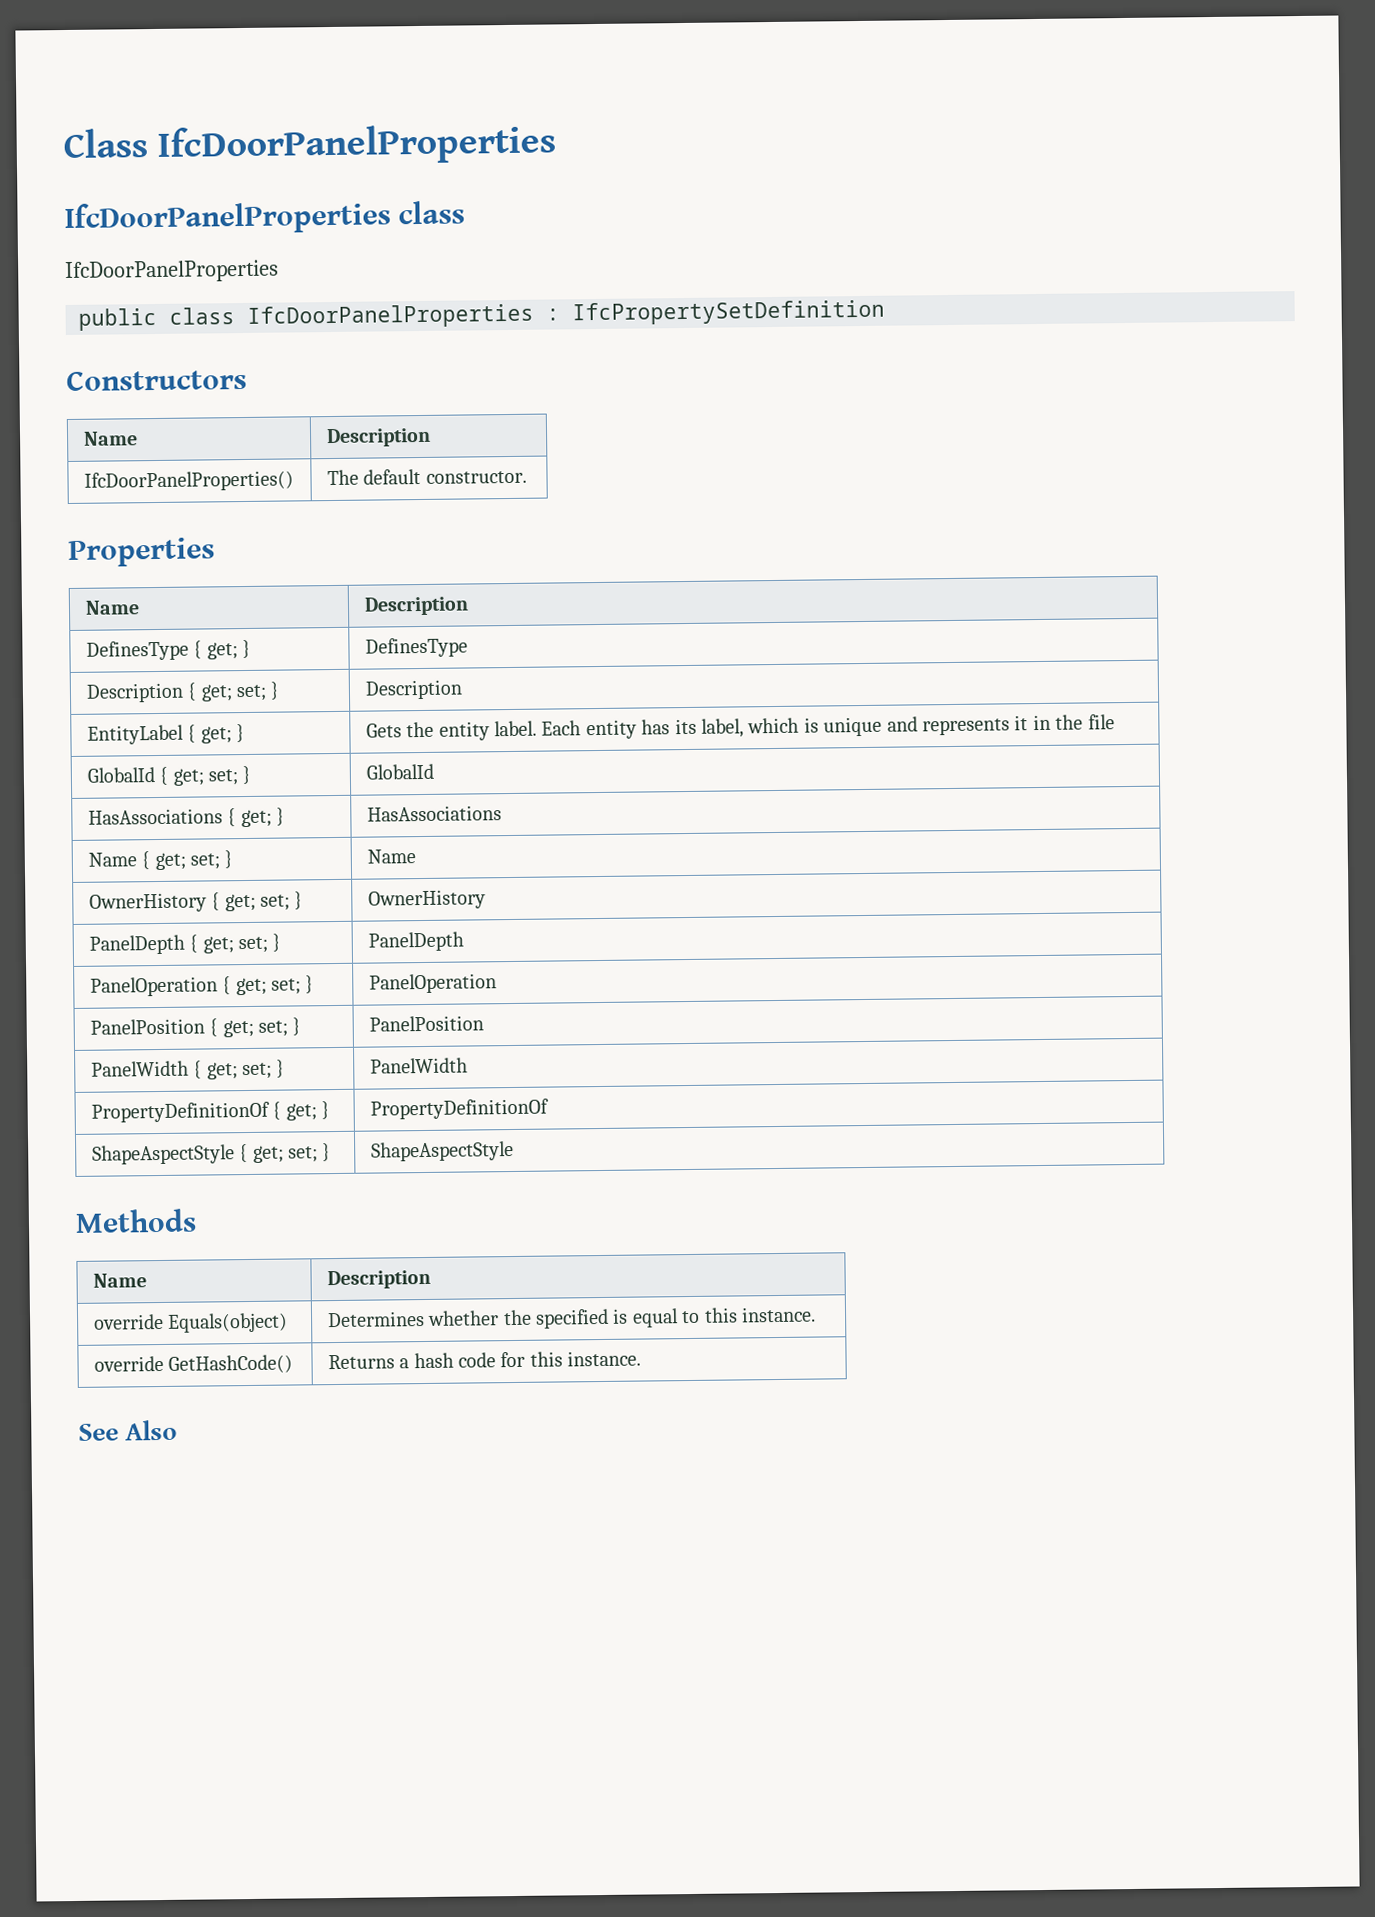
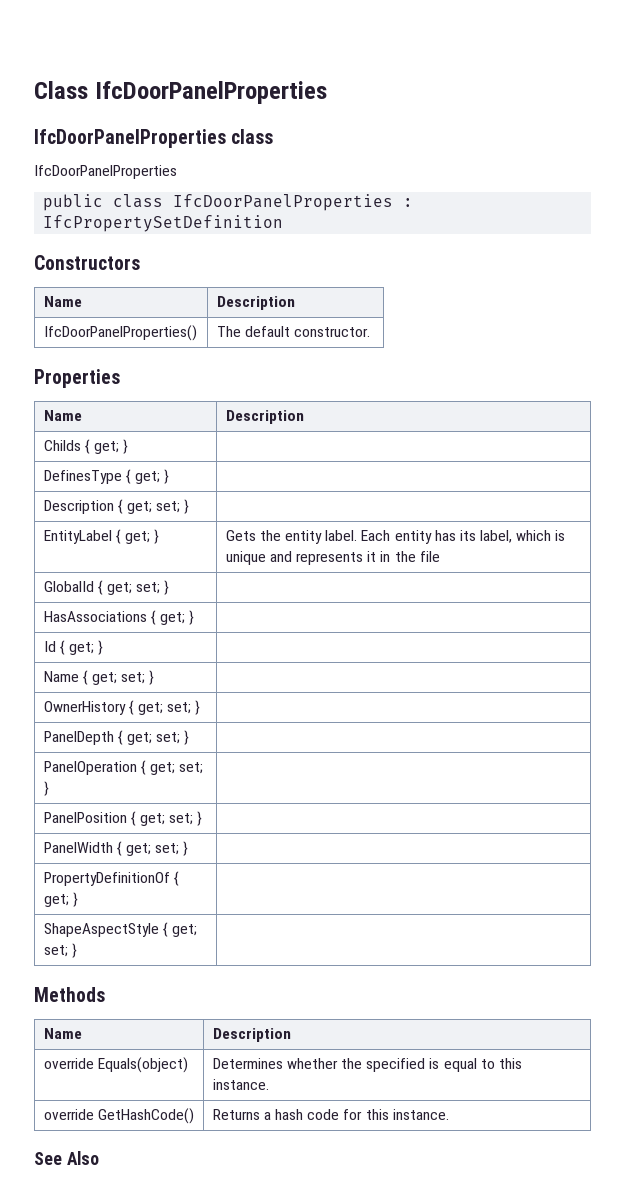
+ Childs { get; } |
- DefinesType { get; } | DefinesType
+ DefinesType { get; } |
- Description { get; set; } | Description
+ Description { get; set; } |
- GlobalId { get; set; } | GlobalId
+ GlobalId { get; set; } |
- HasAssociations { get; } | HasAssociations
+ HasAssociations { get; } |
+ Id { get; } |
- Name { get; set; } | Name
+ Name { get; set; } |
- OwnerHistory { get; set; } | OwnerHistory
+ OwnerHistory { get; set; } |
- PanelDepth { get; set; } | PanelDepth
+ PanelDepth { get; set; } |
- PanelOperation { get; set; } | PanelOperation
+ PanelOperation { get; set; } |
- PanelPosition { get; set; } | PanelPosition
+ PanelPosition { get; set; } |
- PanelWidth { get; set; } | PanelWidth
+ PanelWidth { get; set; } |
- PropertyDefinitionOf { get; } | PropertyDefinitionOf
+ PropertyDefinitionOf { get; } |
- ShapeAspectStyle { get; set; } | ShapeAspectStyle
+ ShapeAspectStyle { get; set; } |

